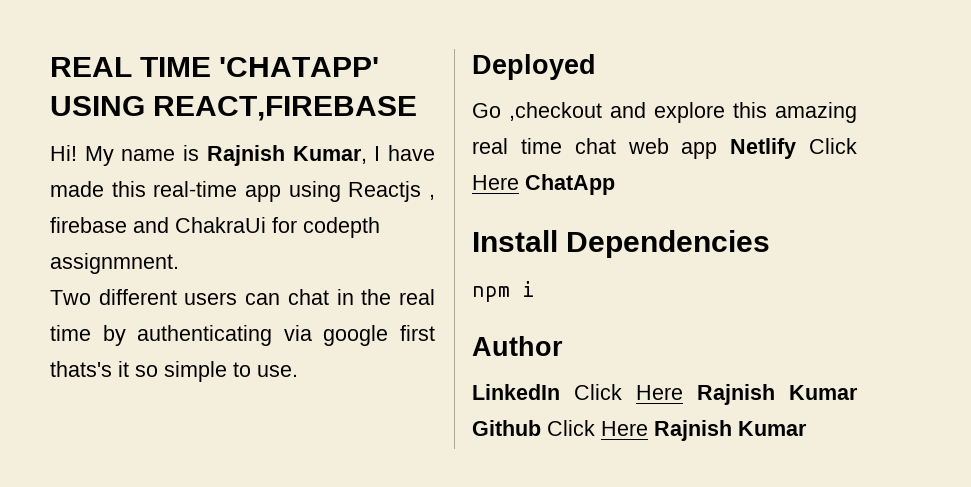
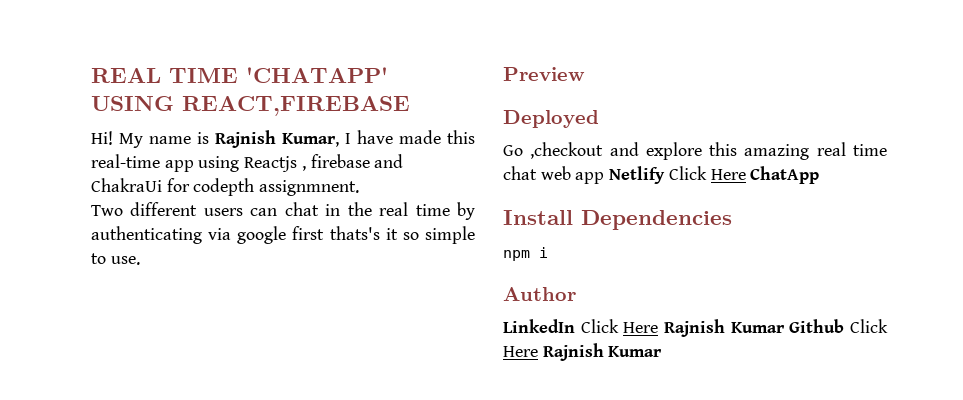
+ Preview

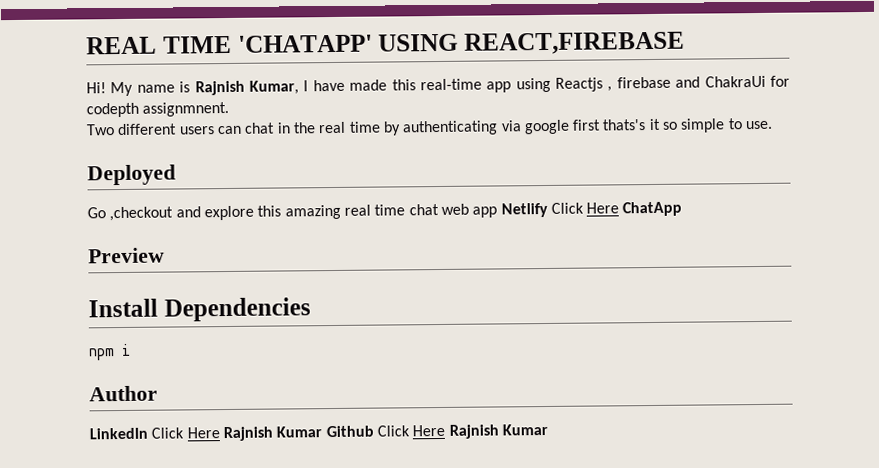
- Preview
+ Preview

